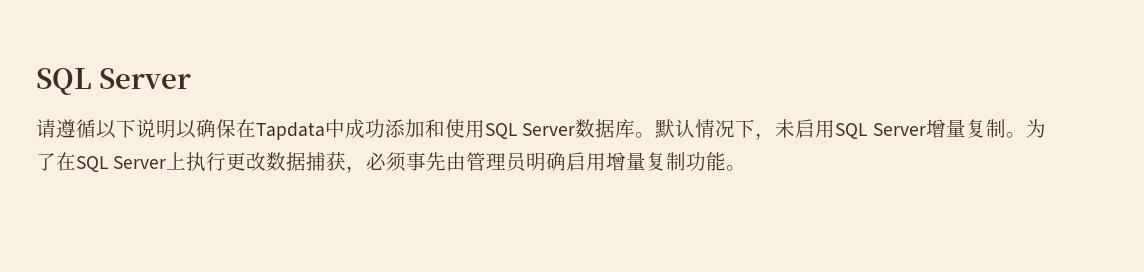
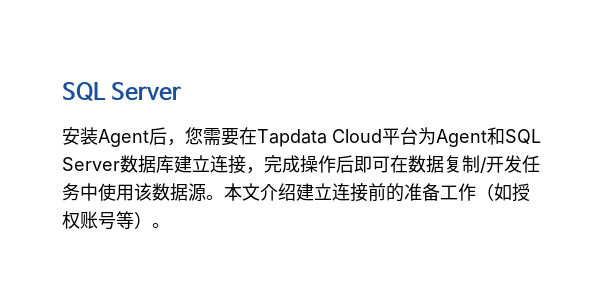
- 请遵循以下说明以确保在Tapdata中成功添加和使用SQL Server数据库。默认情况下，未启用SQL Server增量复制。为了在SQL Server上执行更改数据捕获，必须事先由管理员明确启用增量复制功能。
+ 安装Agent后，您需要在Tapdata Cloud平台为Agent和SQL Server数据库建立连接，完成操作后即可在数据复制/开发任务中使用该数据源。本文介绍建立连接前的准备工作（如授权账号等）。

